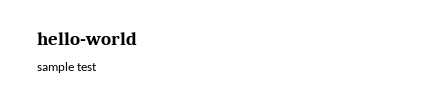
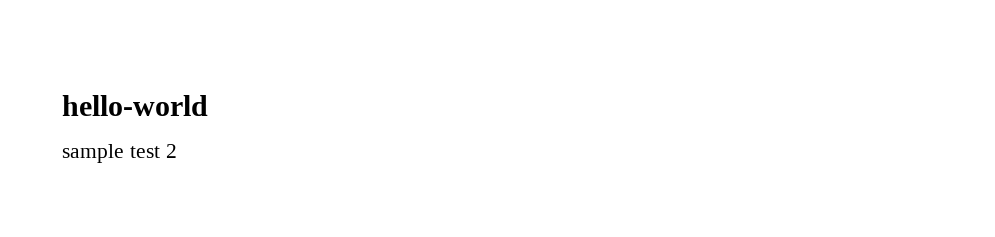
- sample test
+ sample test 2

